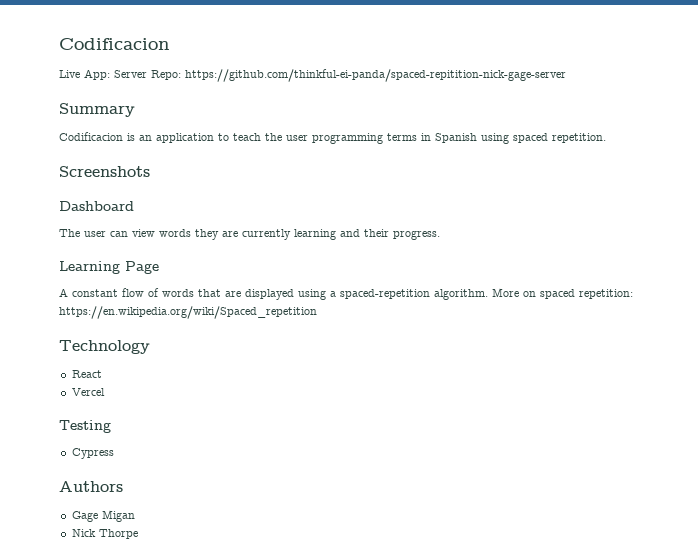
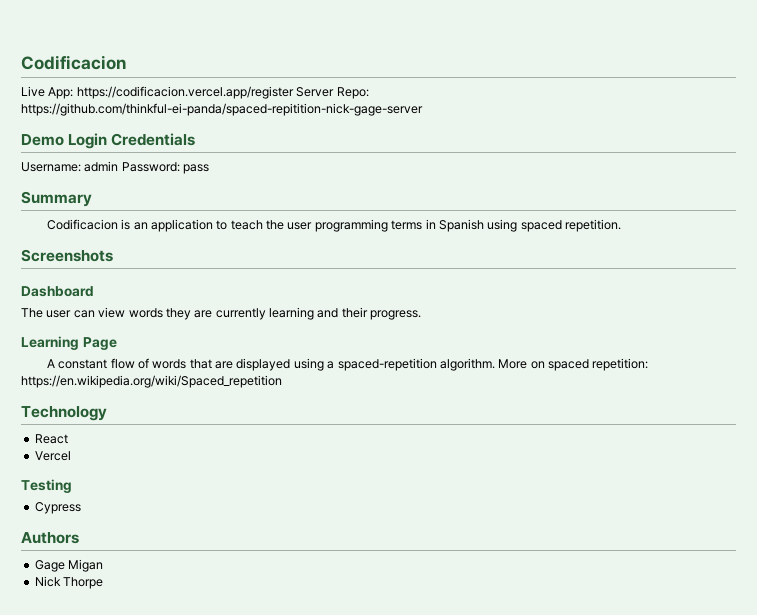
- Live App: Server Repo: https://github.com/thinkful-ei-panda/spaced-repitition-nick-gage-server
+ Live App: https://codificacion.vercel.app/register Server Repo: https://github.com/thinkful-ei-panda/spaced-repitition-nick-gage-server
+ Demo Login Credentials
+ Username: admin Password: pass

